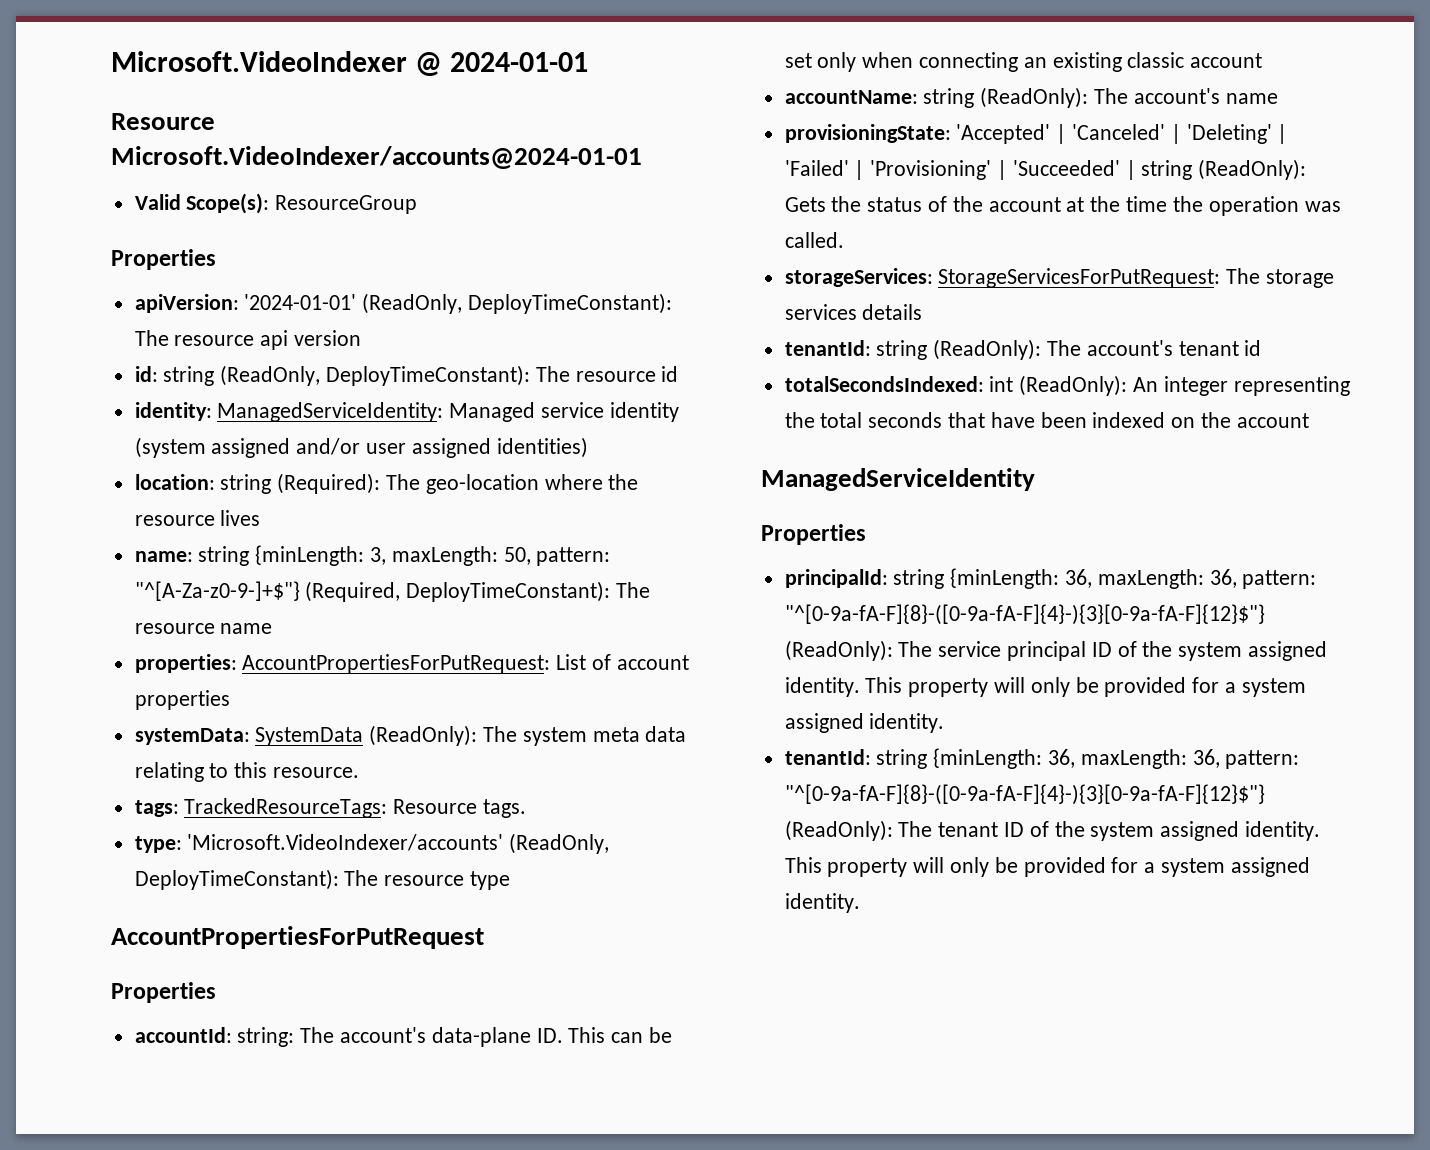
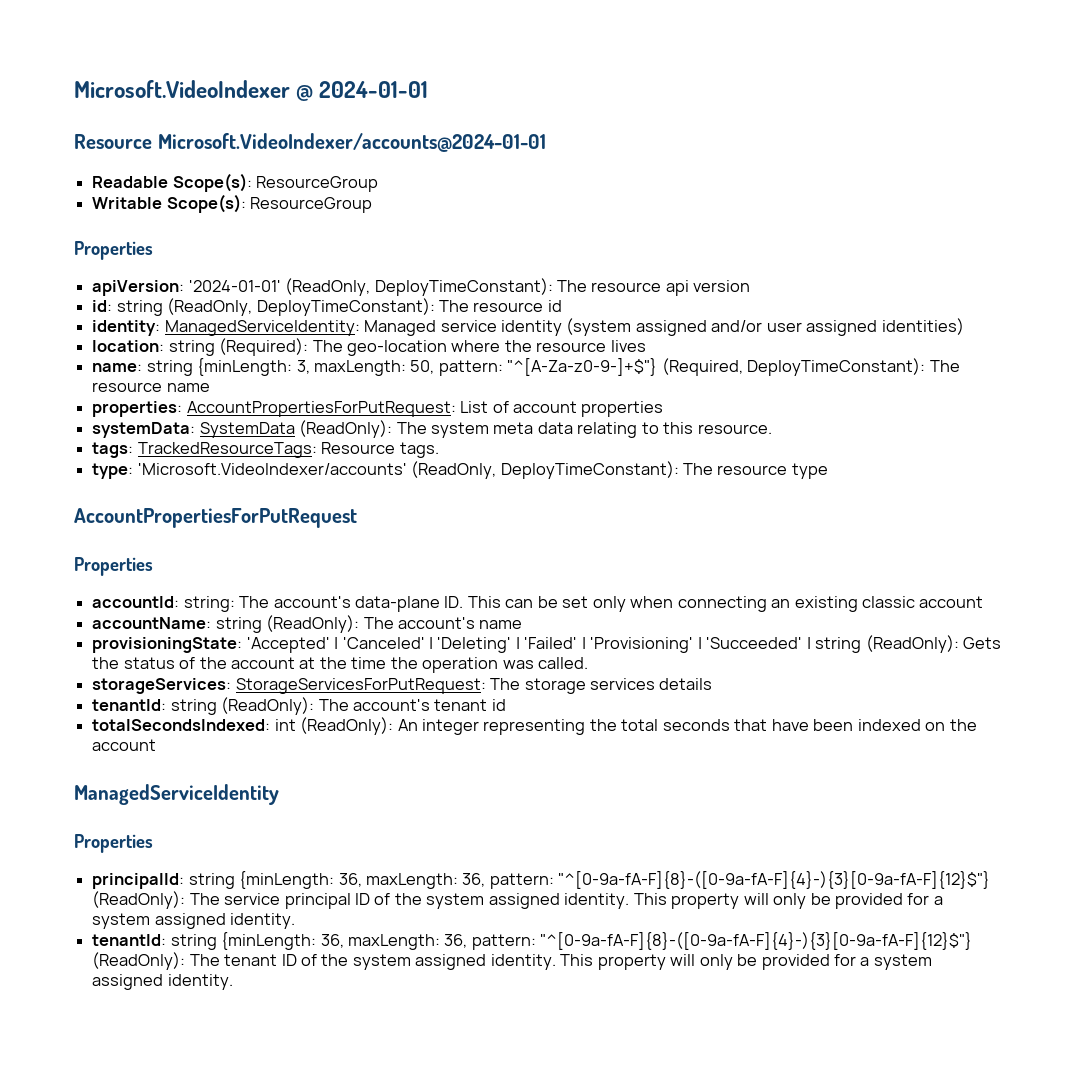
- Valid Scope(s): ResourceGroup
+ Readable Scope(s): ResourceGroup
+ Writable Scope(s): ResourceGroup

